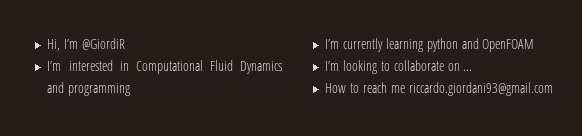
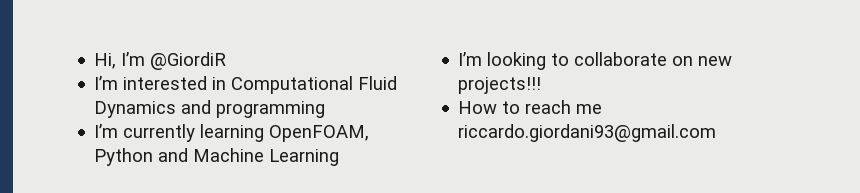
- I’m currently learning python and OpenFOAM
+ I’m currently learning OpenFOAM, Python and Machine Learning
- I’m looking to collaborate on ...
+ I’m looking to collaborate on new projects!!!

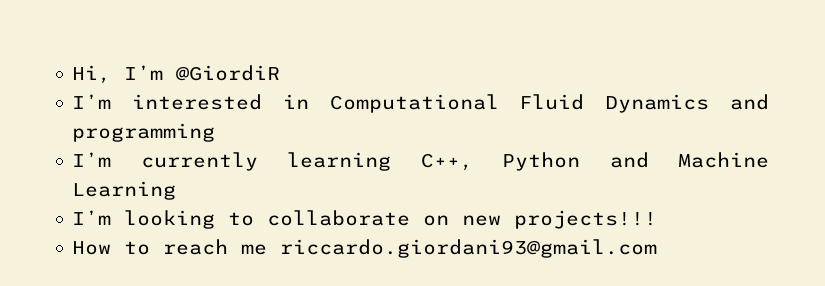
- I’m currently learning OpenFOAM, Python and Machine Learning
+ I’m currently learning C++, Python and Machine Learning

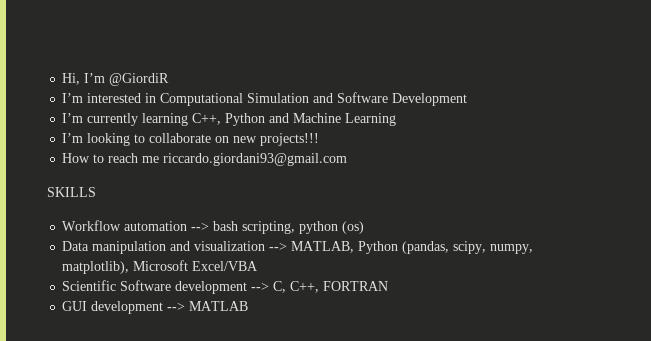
- I’m interested in Computational Fluid Dynamics and programming
+ I’m interested in Computational Simulation and Software Development
+ SKILLS
+ Workflow automation --> bash scripting, python (os)
+ Data manipulation and visualization --> MATLAB, Python (pandas, scipy, numpy, matplotlib), Microsoft Excel/VBA
+ Scientific Software development --> C, C++, FORTRAN
+ GUI development --> MATLAB

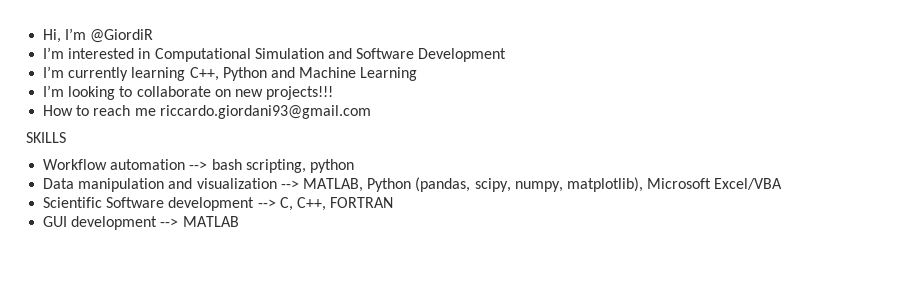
- Workflow automation --> bash scripting, python (os)
+ Workflow automation --> bash scripting, python

